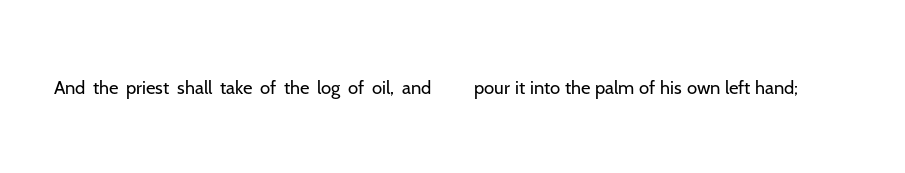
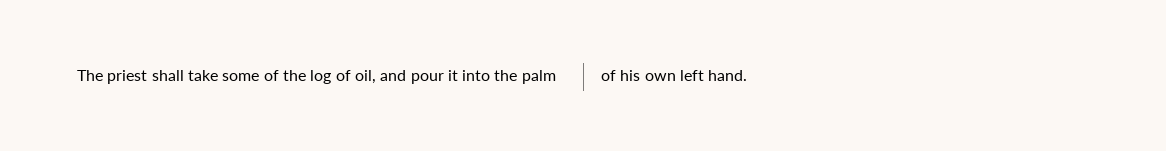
- And the priest shall take of the log of oil, and pour it into the palm of his own left hand;
+ The priest shall take some of the log of oil, and pour it into the palm of his own left hand.

